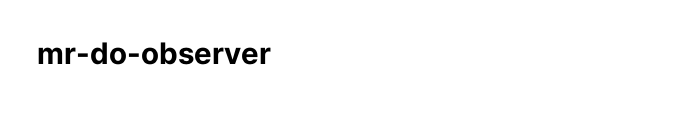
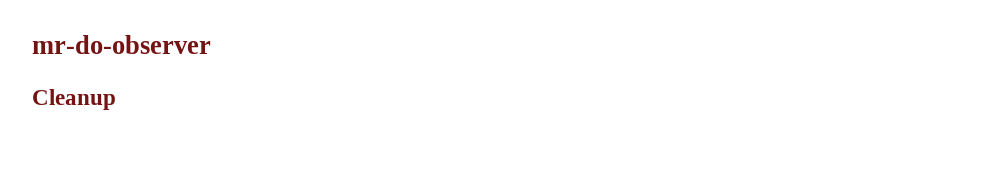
+ Cleanup

